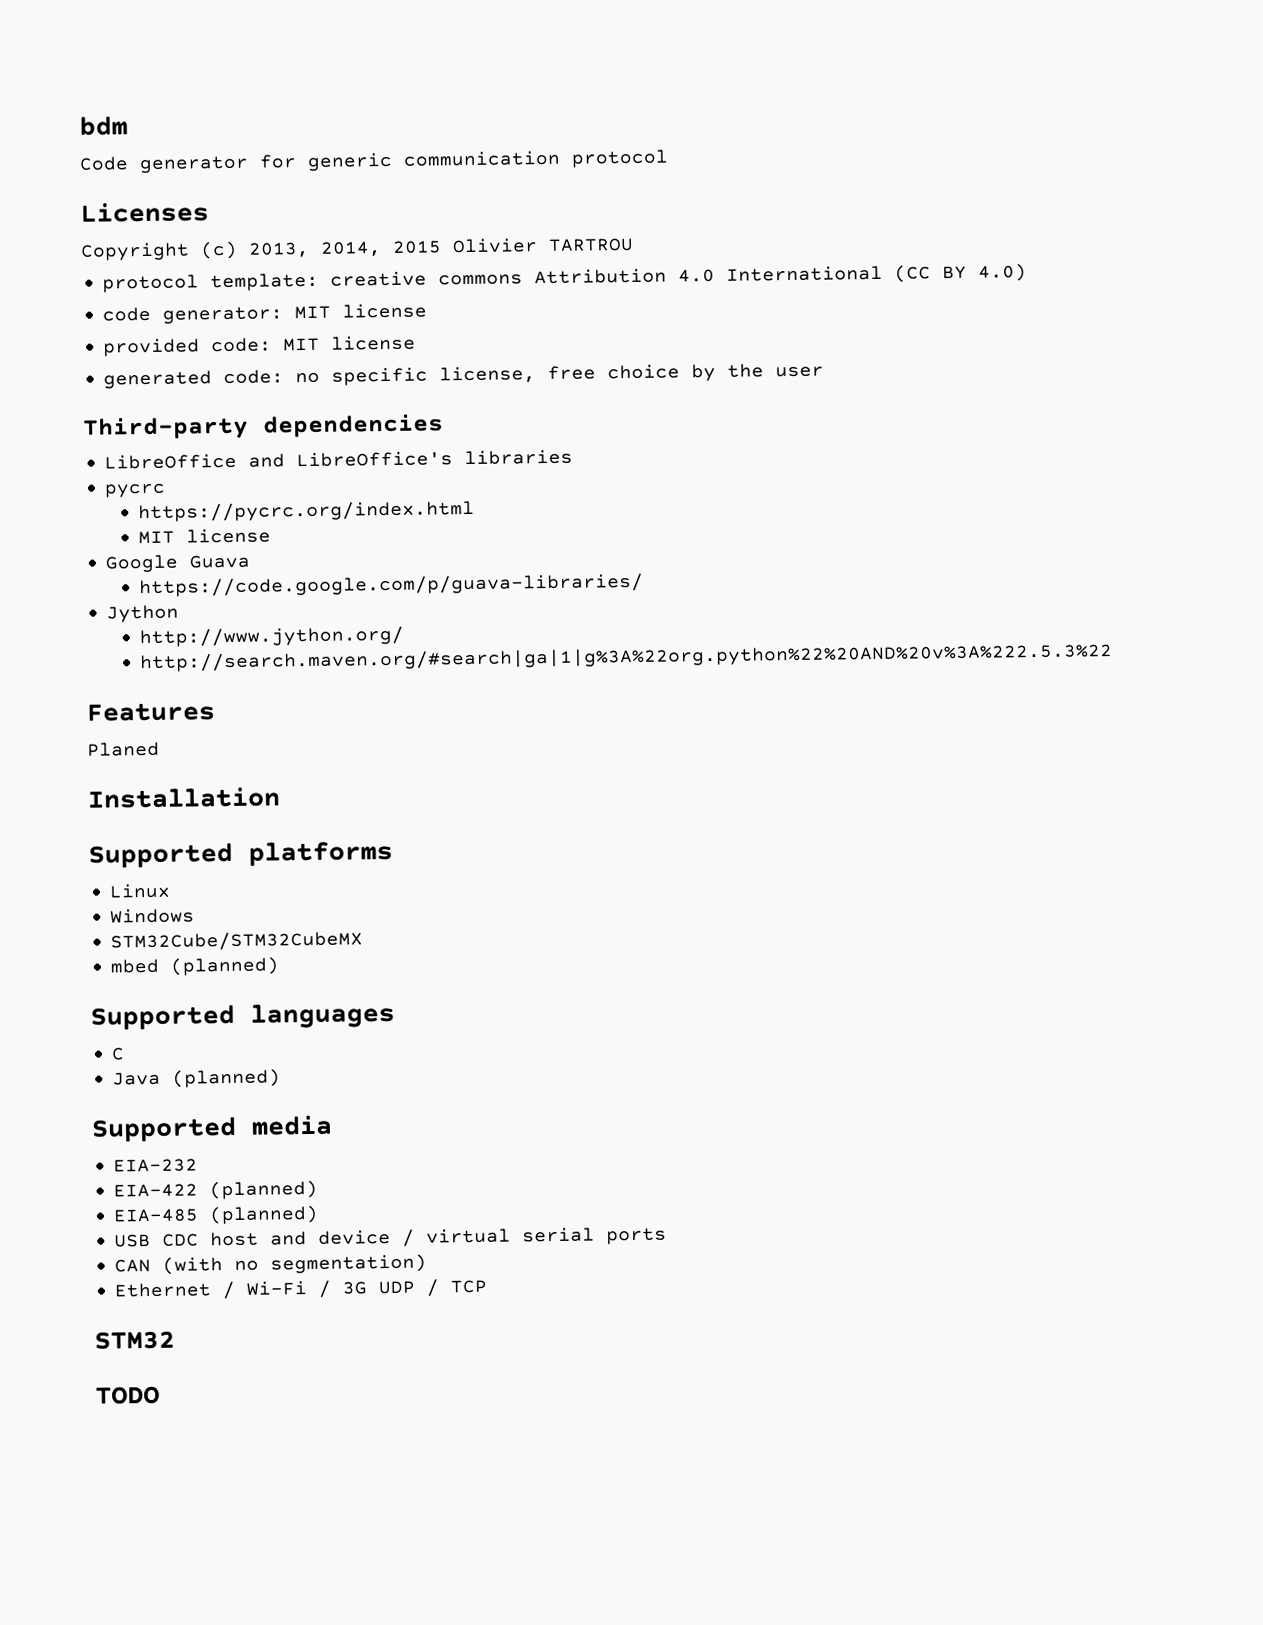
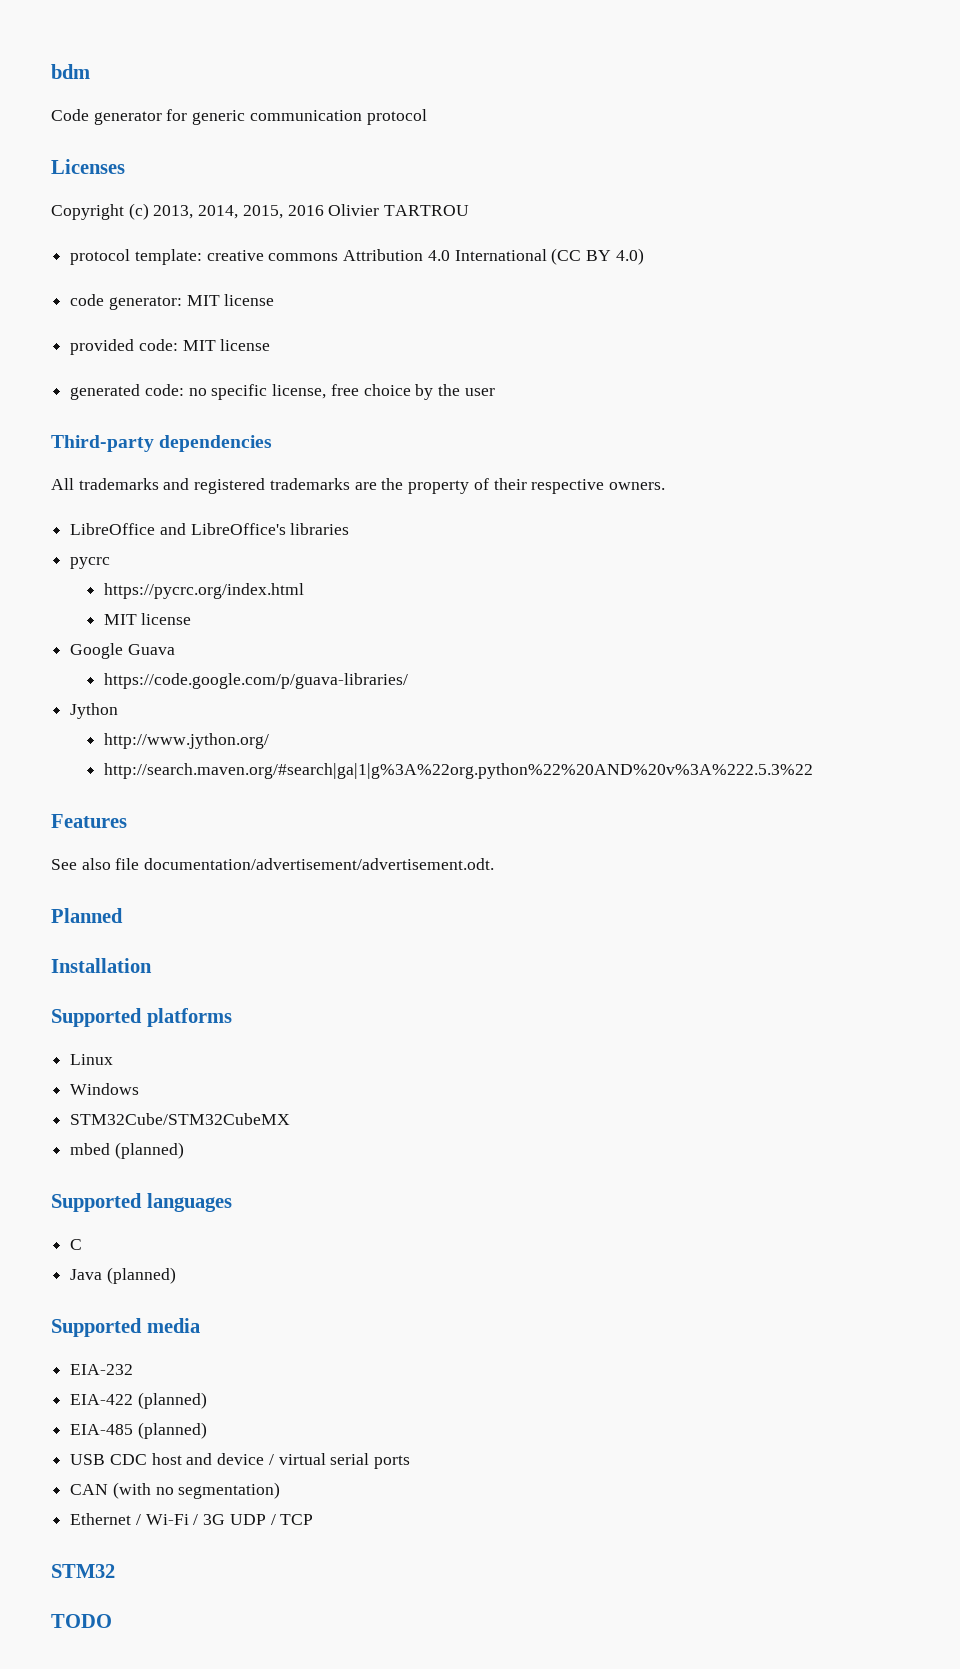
- Copyright (c) 2013, 2014, 2015 Olivier TARTROU
+ Copyright (c) 2013, 2014, 2015, 2016 Olivier TARTROU
+ All trademarks and registered trademarks are the property of their respective owners.
- Planed
+ See also file documentation/advertisement/advertisement.odt.
+ Planned

